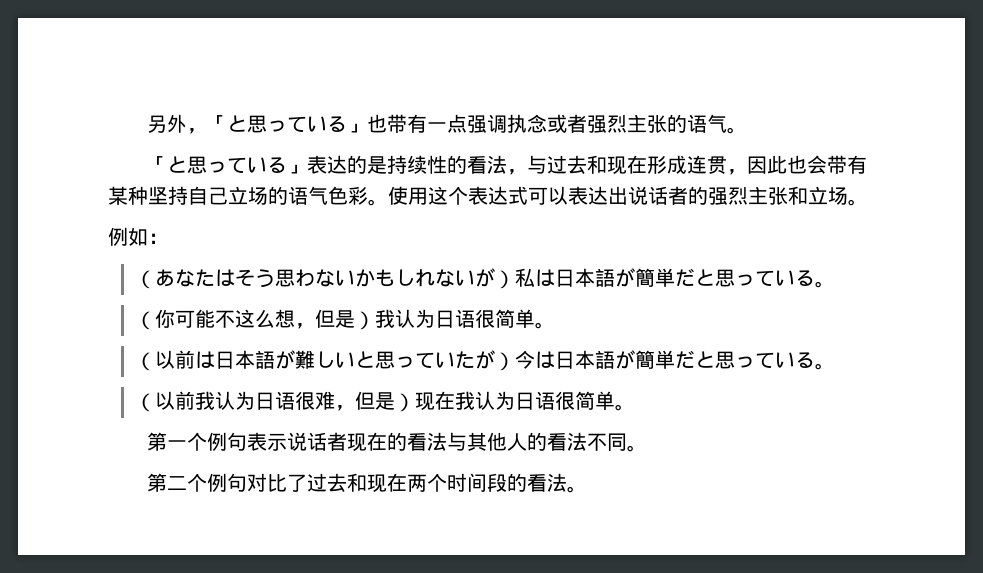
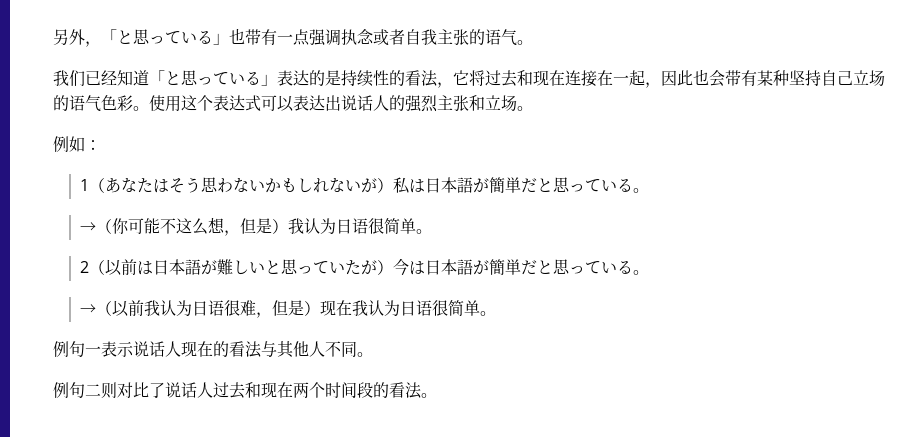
- 另外，「と思っている」也带有一点强调执念或者强烈主张的语气。
+ 另外，「と思っている」也带有一点强调执念或者自我主张的语气。
- 「と思っている」表达的是持续性的看法，与过去和现在形成连贯，因此也会带有某种坚持自己立场的语气色彩。
+ 我们已经知道「と思っている」表达的是持续性的看法，它将过去和现在连接在一起，因此也会带有某种坚持自己立场的语气色彩。
- 使用这个表达式可以表达出说话者的强烈主张和立场。
+ 使用这个表达式可以表达出说话人的强烈主张和立场。
- （あなたはそう思わないかもしれないが）私は日本語が簡単だと思っている。
+ 1（あなたはそう思わないかもしれないが）私は日本語が簡単だと思っている。
- （你可能不这么想，但是）我认为日语很简单。
+ →（你可能不这么想，但是）我认为日语很简单。
- （以前は日本語が難しいと思っていたが）今は日本語が簡単だと思っている。
+ 2（以前は日本語が難しいと思っていたが）今は日本語が簡単だと思っている。
- （以前我认为日语很难，但是）现在我认为日语很简单。
+ →（以前我认为日语很难，但是）现在我认为日语很简单。
- 第一个例句表示说话者现在的看法与其他人的看法不同。
+ 例句一表示说话人现在的看法与其他人不同。
- 第二个例句对比了过去和现在两个时间段的看法。
+ 例句二则对比了说话人过去和现在两个时间段的看法。

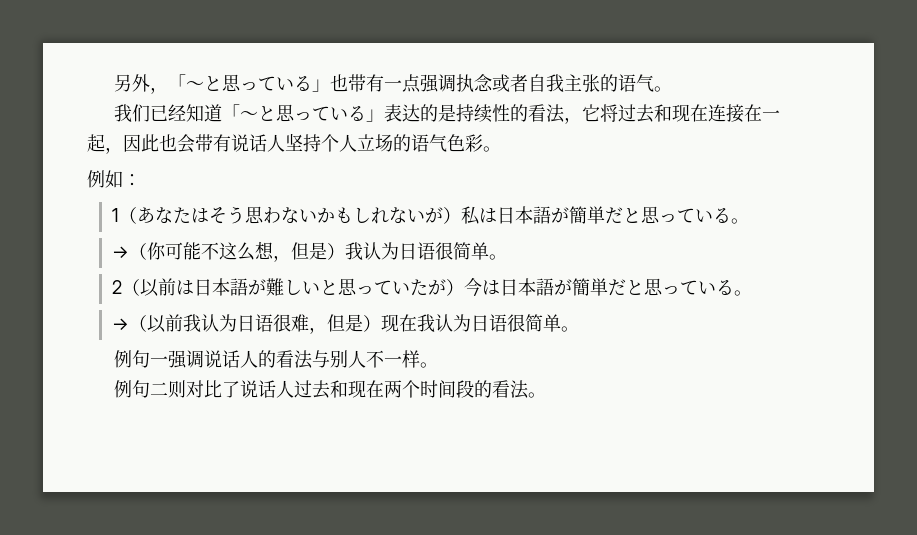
- 另外，「と思っている」也带有一点强调执念或者自我主张的语气。
+ 另外，「〜と思っている」也带有一点强调执念或者自我主张的语气。
- 我们已经知道「と思っている」表达的是持续性的看法，它将过去和现在连接在一起，因此也会带有某种坚持自己立场的语气色彩。使用这个表达式可以表达出说话人的强烈主张和立场。
+ 我们已经知道「〜と思っている」表达的是持续性的看法，它将过去和现在连接在一起，因此也会带有说话人坚持个人立场的语气色彩。
- 例句一表示说话人现在的看法与其他人不同。
+ 例句一强调说话人的看法与别人不一样。

